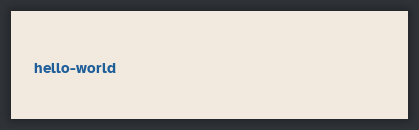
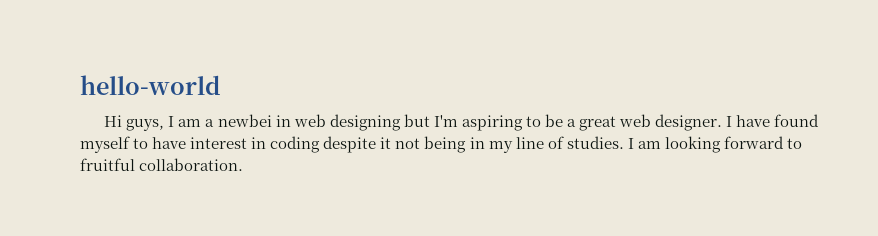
+ Hi guys, I am a newbei in web designing but I'm aspiring to be a great web designer. I have found myself to have interest in coding despite it not being in my line of studies. I am looking forward to fruitful collaboration.

